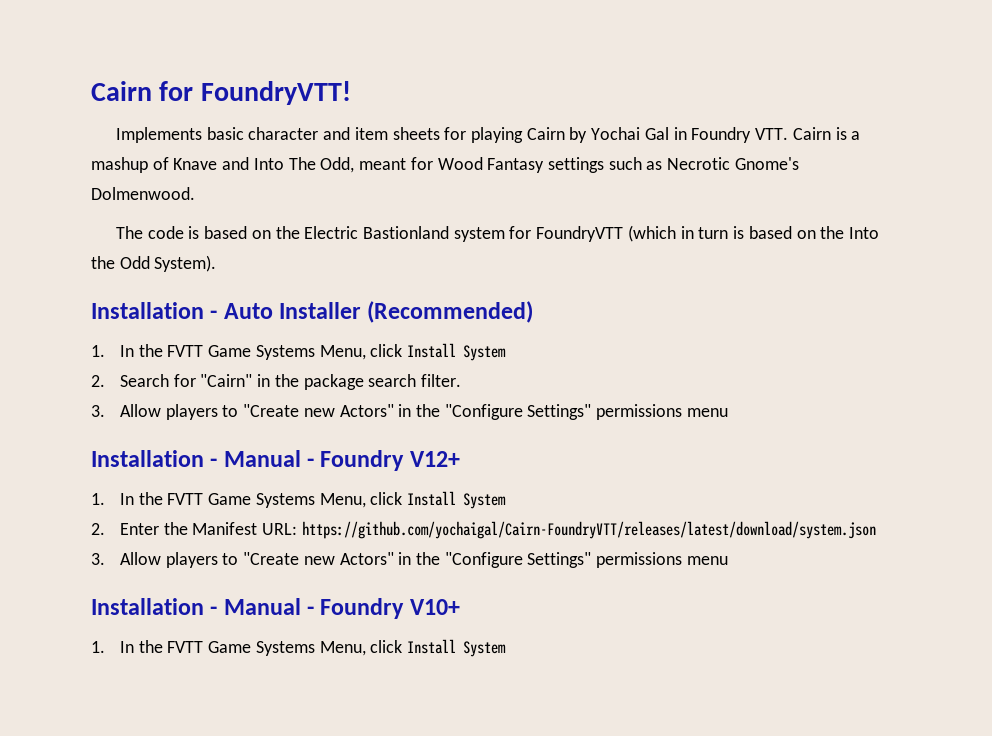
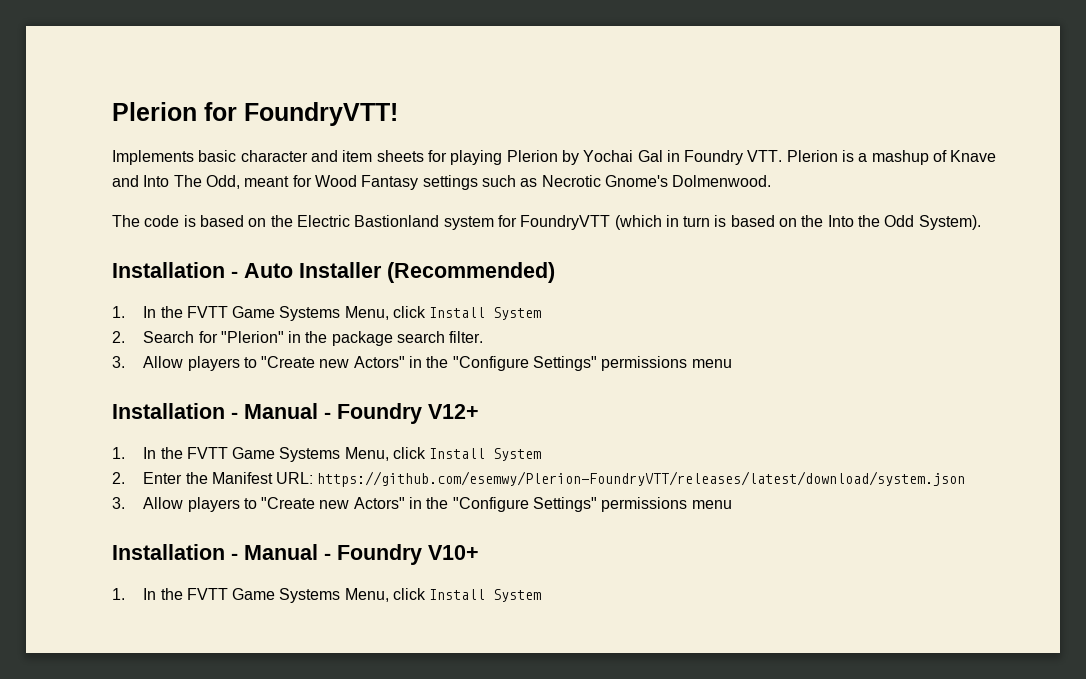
- Cairn for FoundryVTT!
+ Plerion for FoundryVTT!
- Implements basic character and item sheets for playing Cairn by Yochai Gal in Foundry VTT. Cairn is a mashup of Knave and Into The Odd, meant for Wood Fantasy settings such as Necrotic Gnome's Dolmenwood.
+ Implements basic character and item sheets for playing Plerion by Yochai Gal in Foundry VTT. Plerion is a mashup of Knave and Into The Odd, meant for Wood Fantasy settings such as Necrotic Gnome's Dolmenwood.
- 2. Search for "Cairn" in the package search filter.
+ 2. Search for "Plerion" in the package search filter.
- 2. Enter the Manifest URL: https://github.com/yochaigal/Cairn-FoundryVTT/releases/latest/download/system.json
+ 2. Enter the Manifest URL: https://github.com/esemwy/Plerion-FoundryVTT/releases/latest/download/system.json

